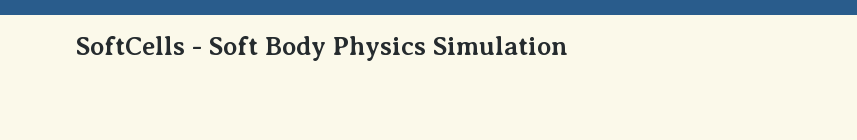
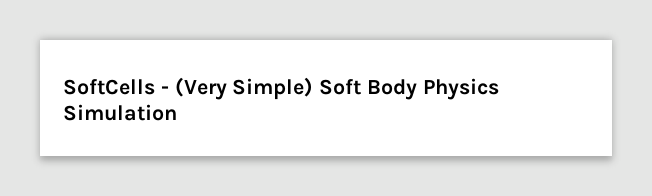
- SoftCells - Soft Body Physics Simulation
+ SoftCells - (Very Simple) Soft Body Physics Simulation

